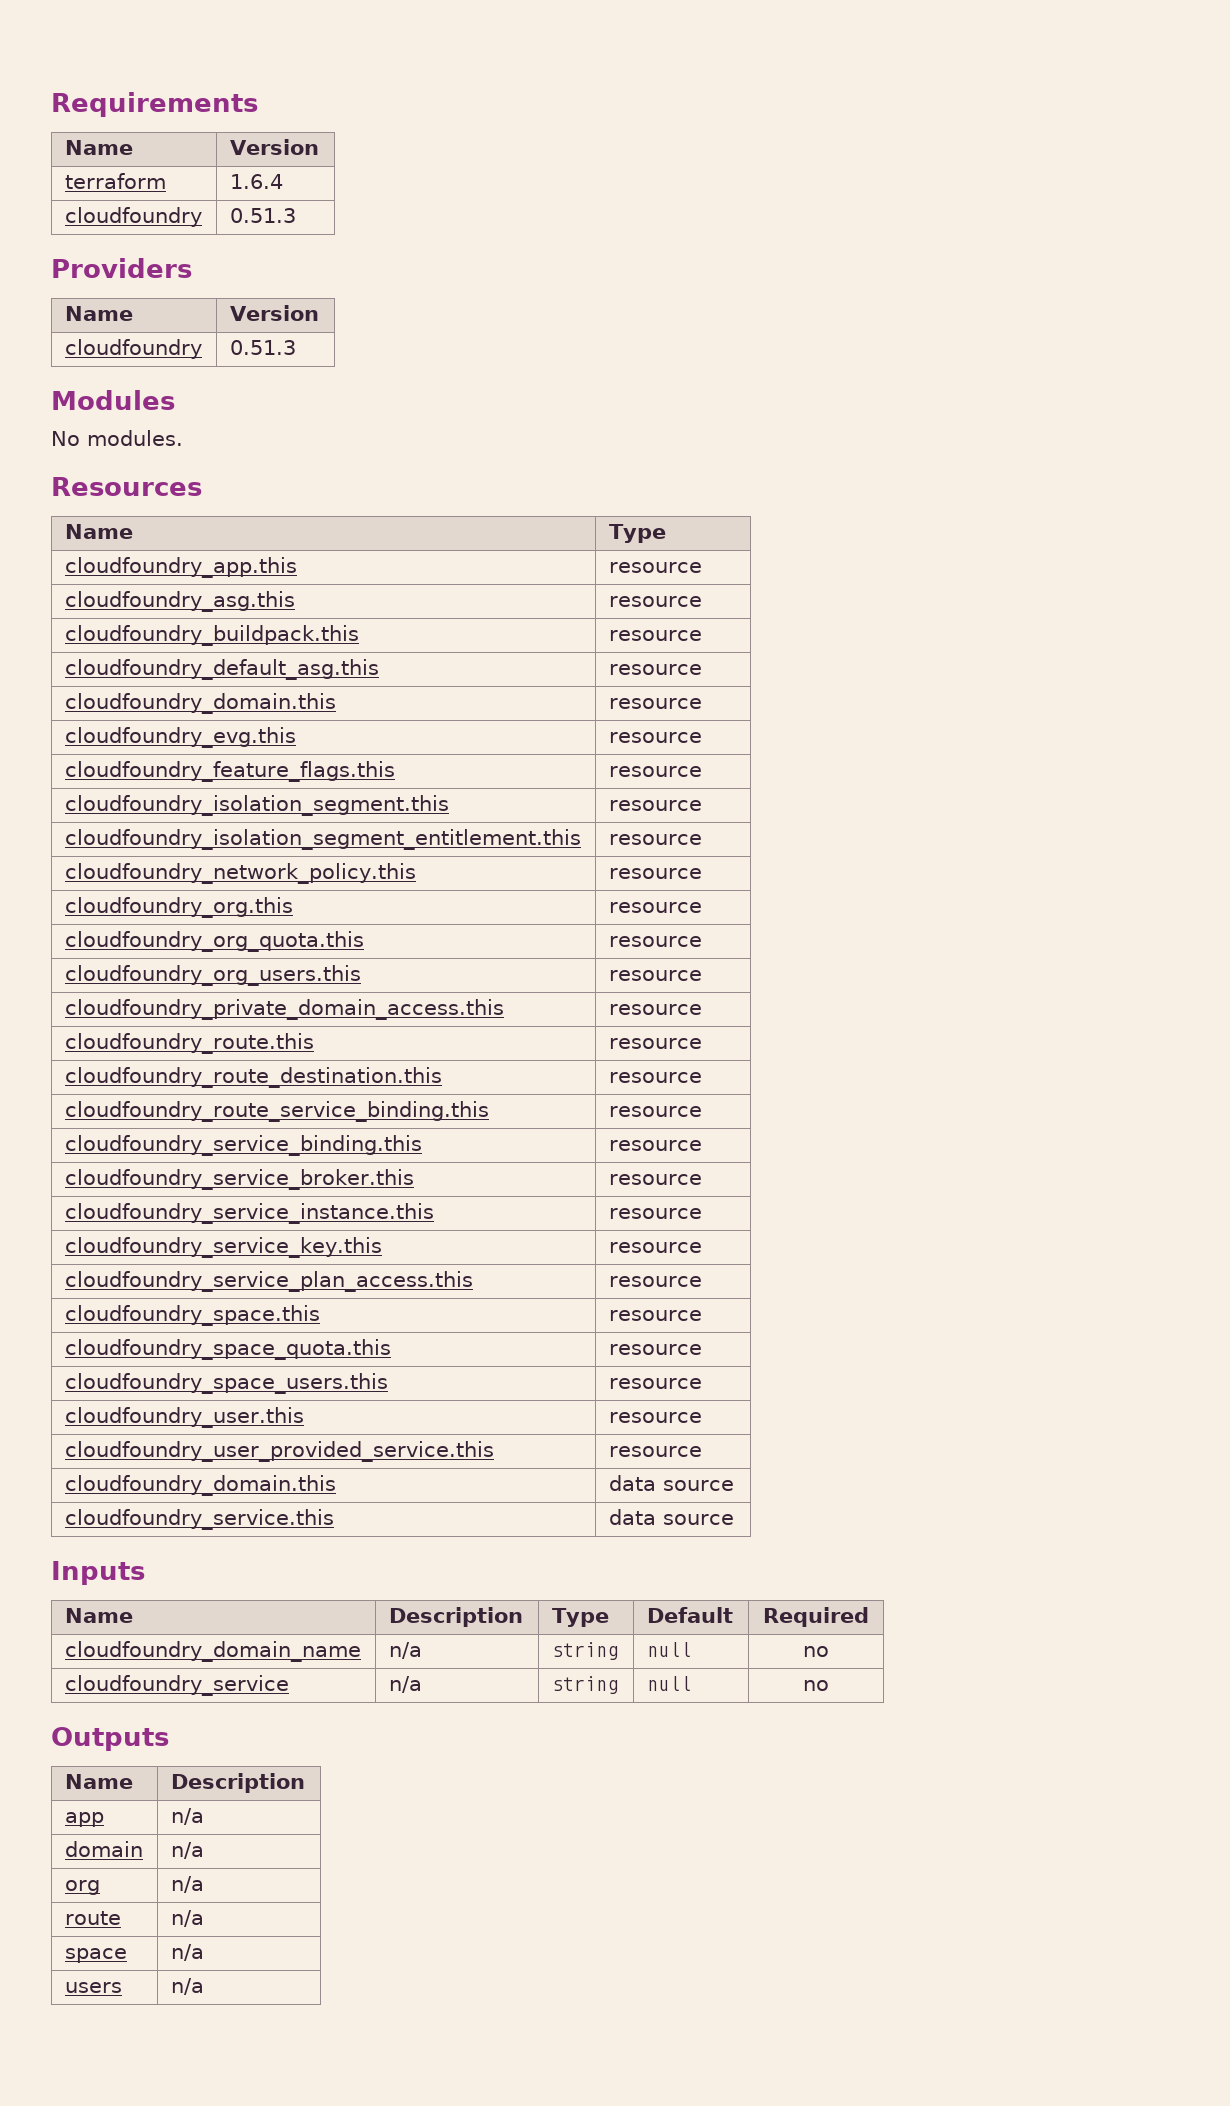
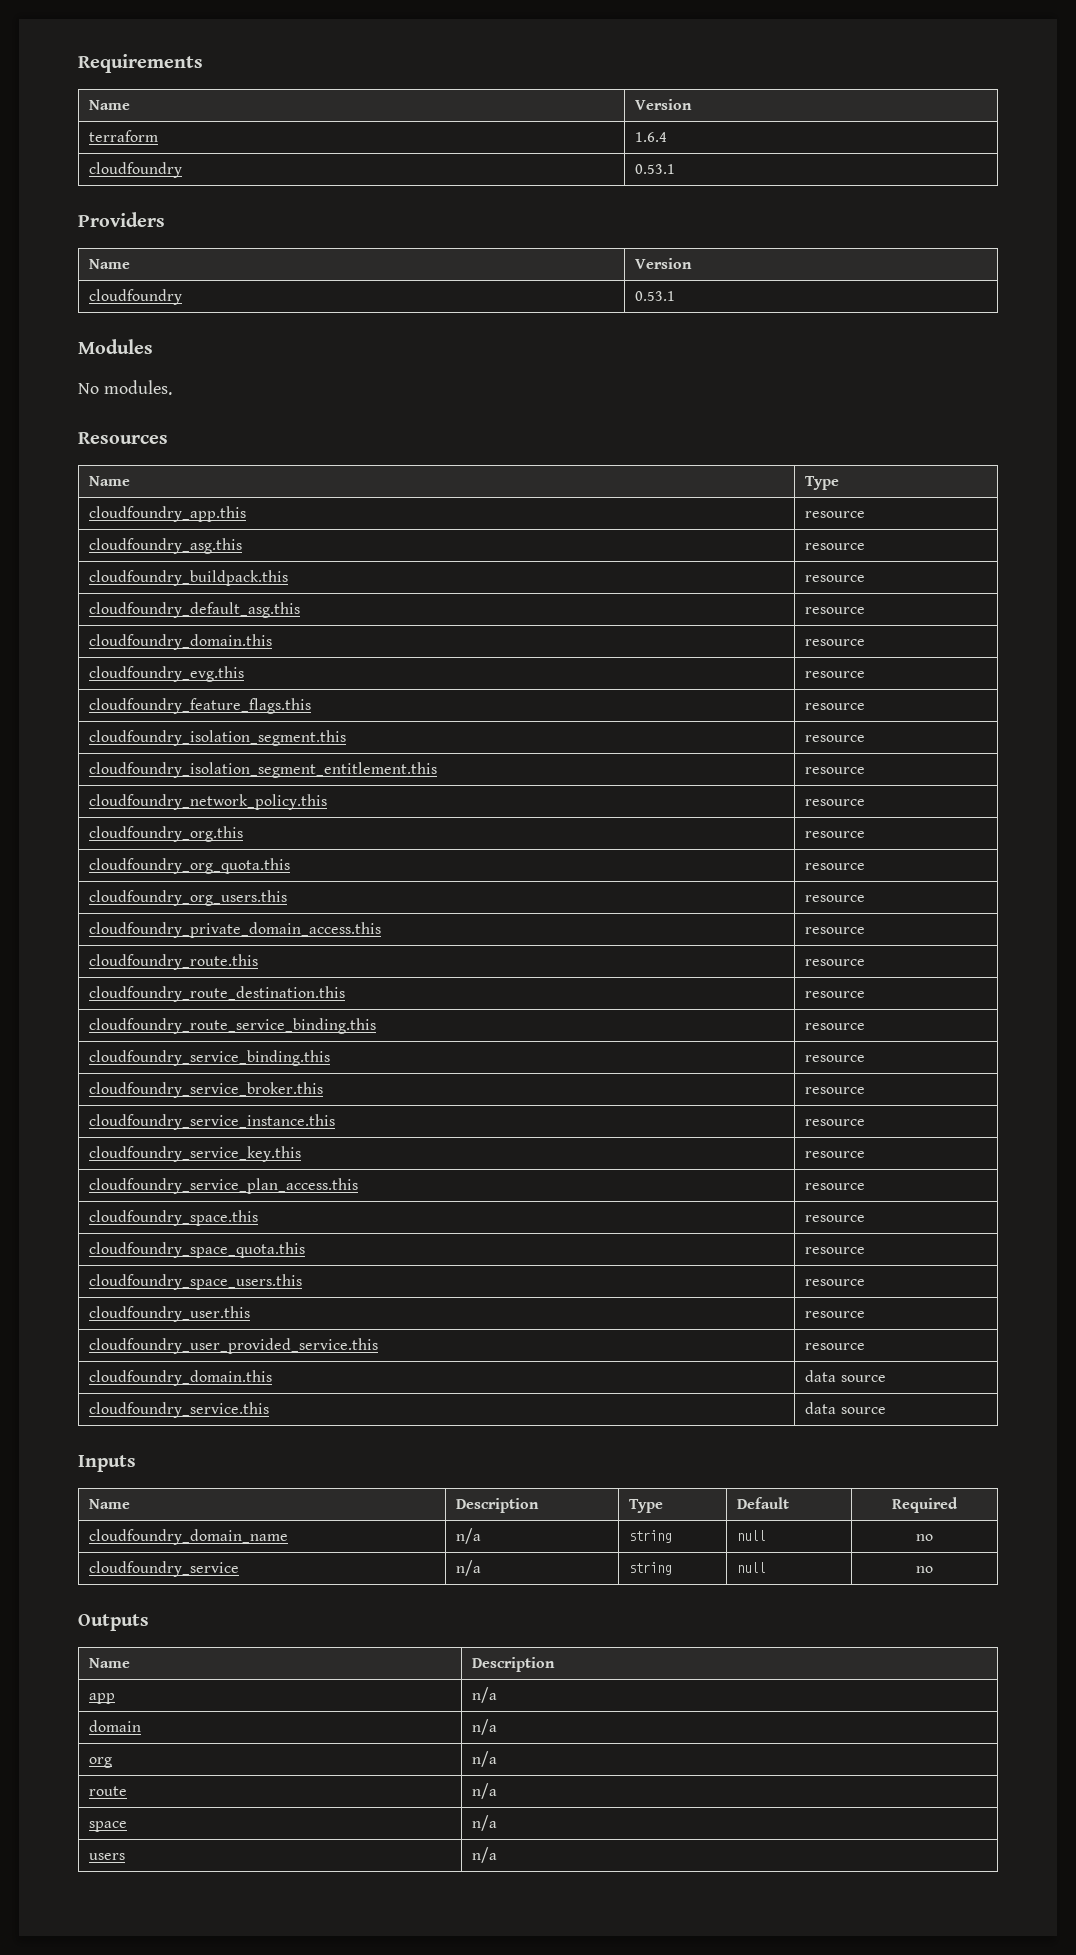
  terraform | 1.6.4
- cloudfoundry | 0.51.3
+ cloudfoundry | 0.53.1
  Providers
  Name | Version
- cloudfoundry | 0.51.3
+ cloudfoundry | 0.53.1

